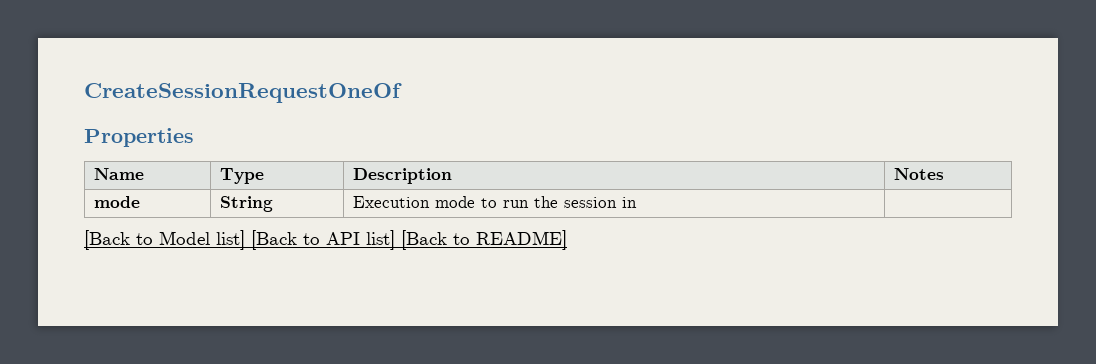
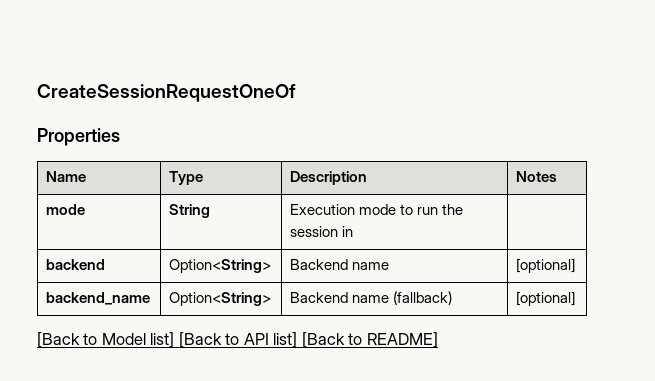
+ backend | Option<String> | Backend name | [optional]
+ backend_name | Option<String> | Backend name (fallback) | [optional]

